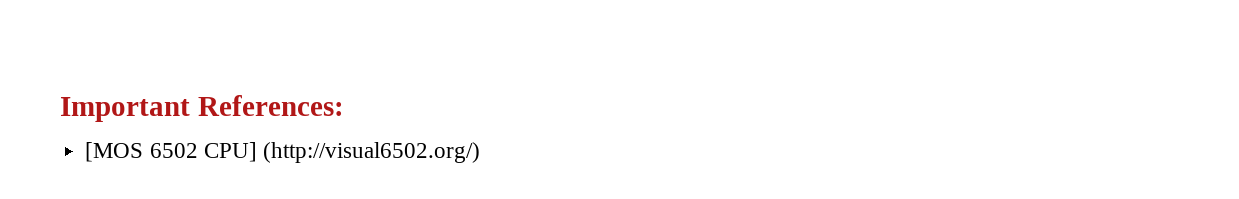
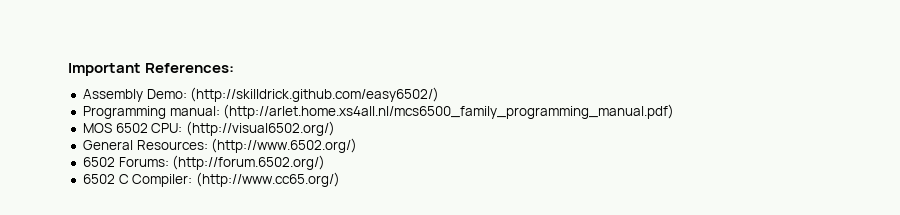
- [MOS 6502 CPU] (http://visual6502.org/)
+ Assembly Demo: (http://skilldrick.github.com/easy6502/)
+ Programming manual: (http://arlet.home.xs4all.nl/mcs6500_family_programming_manual.pdf)
+ MOS 6502 CPU: (http://visual6502.org/)
+ General Resources: (http://www.6502.org/)
+ 6502 Forums: (http://forum.6502.org/)
+ 6502 C Compiler: (http://www.cc65.org/)

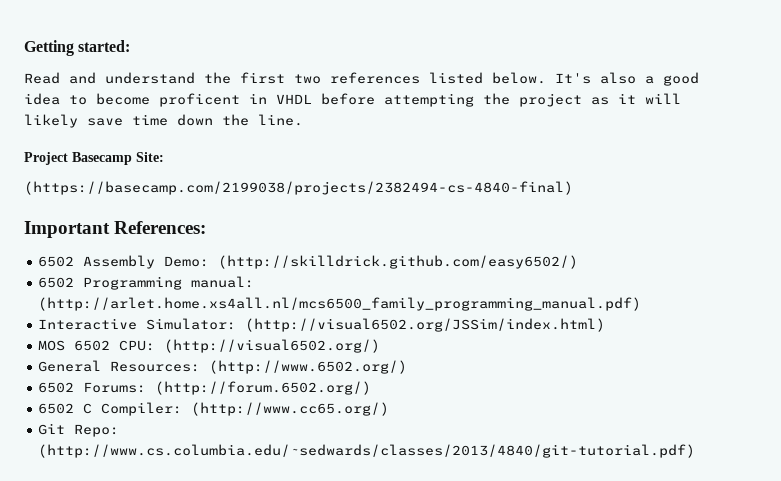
+ Getting started:
+ Read and understand the first two references listed below. It's also a good idea to become proficent in VHDL before attempting the project as it will likely save time down the line.
+ Project Basecamp Site:
+ (https://basecamp.com/2199038/projects/2382494-cs-4840-final)
- Assembly Demo: (http://skilldrick.github.com/easy6502/)
+ 6502 Assembly Demo: (http://skilldrick.github.com/easy6502/)
- Programming manual: (http://arlet.home.xs4all.nl/mcs6500_family_programming_manual.pdf)
+ 6502 Programming manual: (http://arlet.home.xs4all.nl/mcs6500_family_programming_manual.pdf)
+ Interactive Simulator: (http://visual6502.org/JSSim/index.html)
+ Git Repo: (http://www.cs.columbia.edu/~sedwards/classes/2013/4840/git-tutorial.pdf)

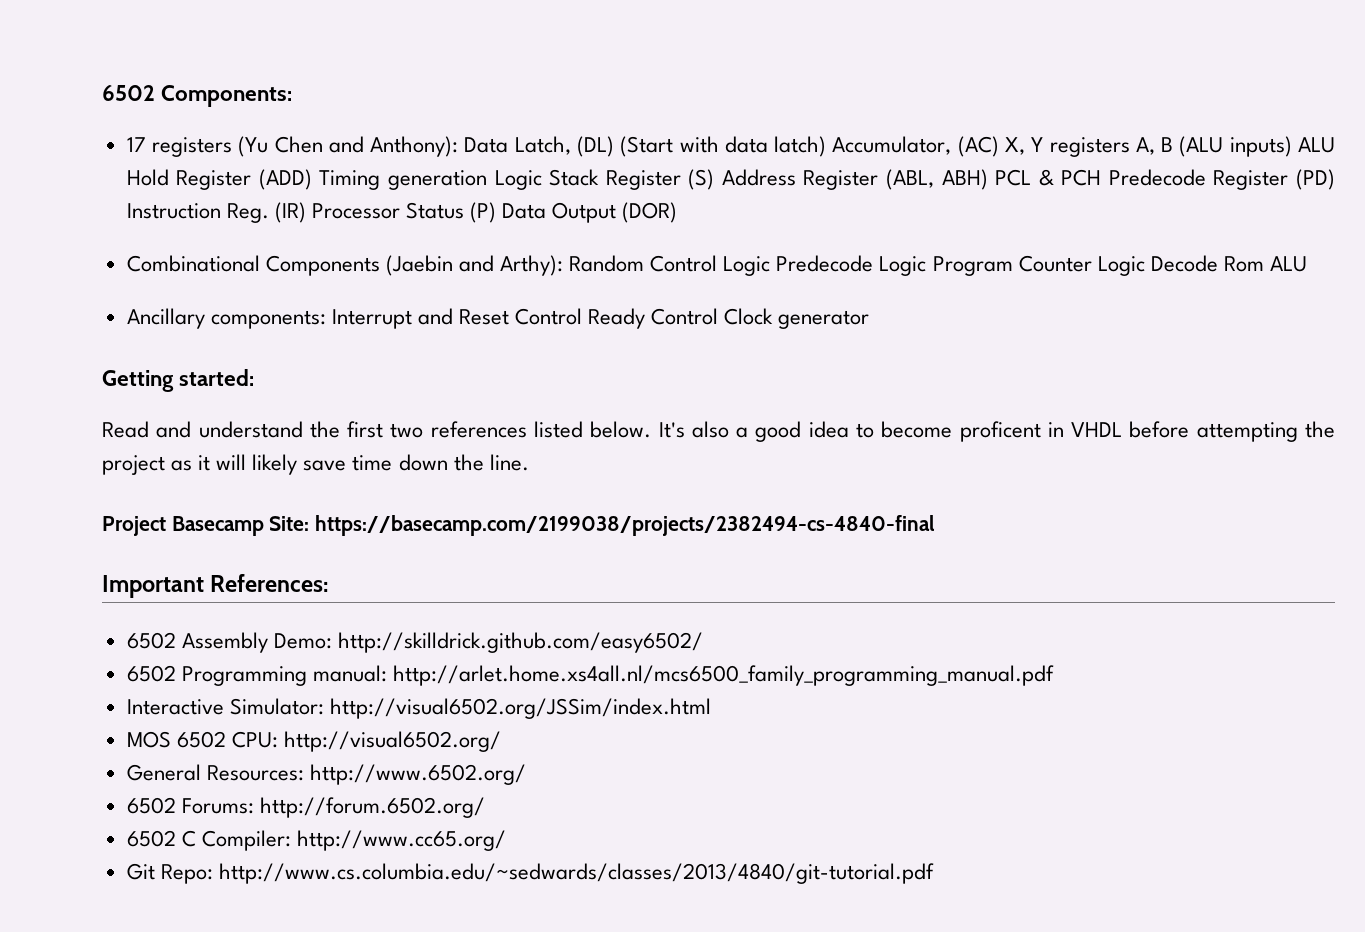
+ 6502 Components:
+ 17 registers (Yu Chen and Anthony): Data Latch, (DL) (Start with data latch) Accumulator, (AC) X, Y registers A, B (ALU inputs) ALU Hold Register (ADD) Timing generation Logic Stack Register (S) Address Register (ABL, ABH) PCL & PCH Predecode Register (PD) Instruction Reg. (IR) Processor Status (P) Data Output (DOR)
+ Combinational Components (Jaebin and Arthy): Random Control Logic Predecode Logic Program Counter Logic Decode Rom ALU
+ Ancillary components: Interrupt and Reset Control Ready Control Clock generator
- Project Basecamp Site:
- (https://basecamp.com/2199038/projects/2382494-cs-4840-final)
+ Project Basecamp Site: https://basecamp.com/2199038/projects/2382494-cs-4840-final
- 6502 Assembly Demo: (http://skilldrick.github.com/easy6502/)
+ 6502 Assembly Demo: http://skilldrick.github.com/easy6502/
- 6502 Programming manual: (http://arlet.home.xs4all.nl/mcs6500_family_programming_manual.pdf)
+ 6502 Programming manual: http://arlet.home.xs4all.nl/mcs6500_family_programming_manual.pdf
- Interactive Simulator: (http://visual6502.org/JSSim/index.html)
+ Interactive Simulator: http://visual6502.org/JSSim/index.html
- MOS 6502 CPU: (http://visual6502.org/)
+ MOS 6502 CPU: http://visual6502.org/
- General Resources: (http://www.6502.org/)
+ General Resources: http://www.6502.org/
- 6502 Forums: (http://forum.6502.org/)
+ 6502 Forums: http://forum.6502.org/
- 6502 C Compiler: (http://www.cc65.org/)
+ 6502 C Compiler: http://www.cc65.org/
- Git Repo: (http://www.cs.columbia.edu/~sedwards/classes/2013/4840/git-tutorial.pdf)
+ Git Repo: http://www.cs.columbia.edu/~sedwards/classes/2013/4840/git-tutorial.pdf

